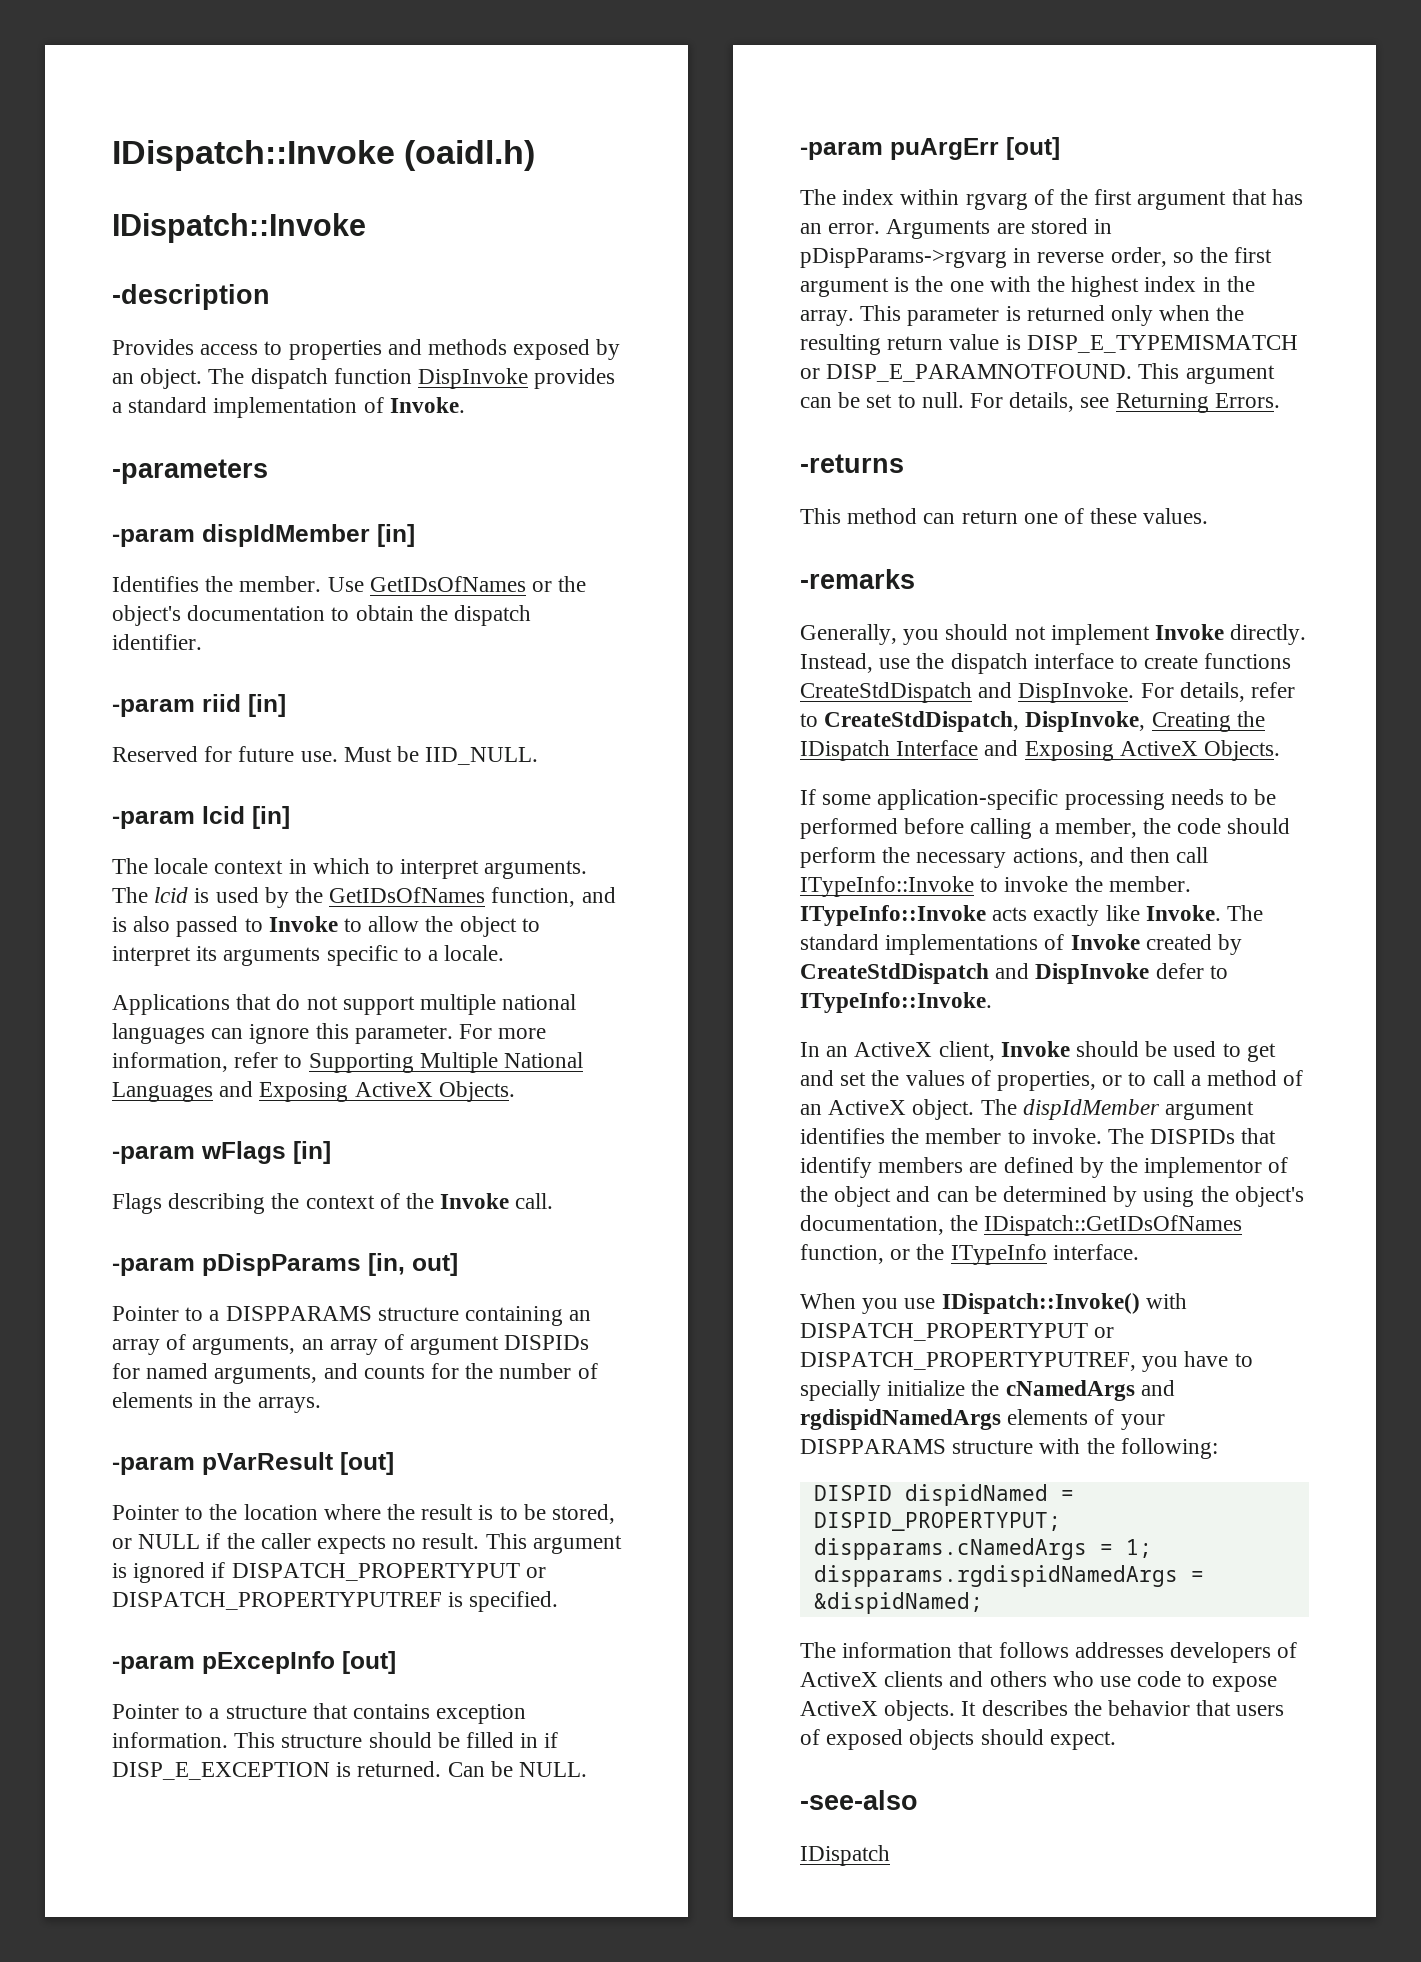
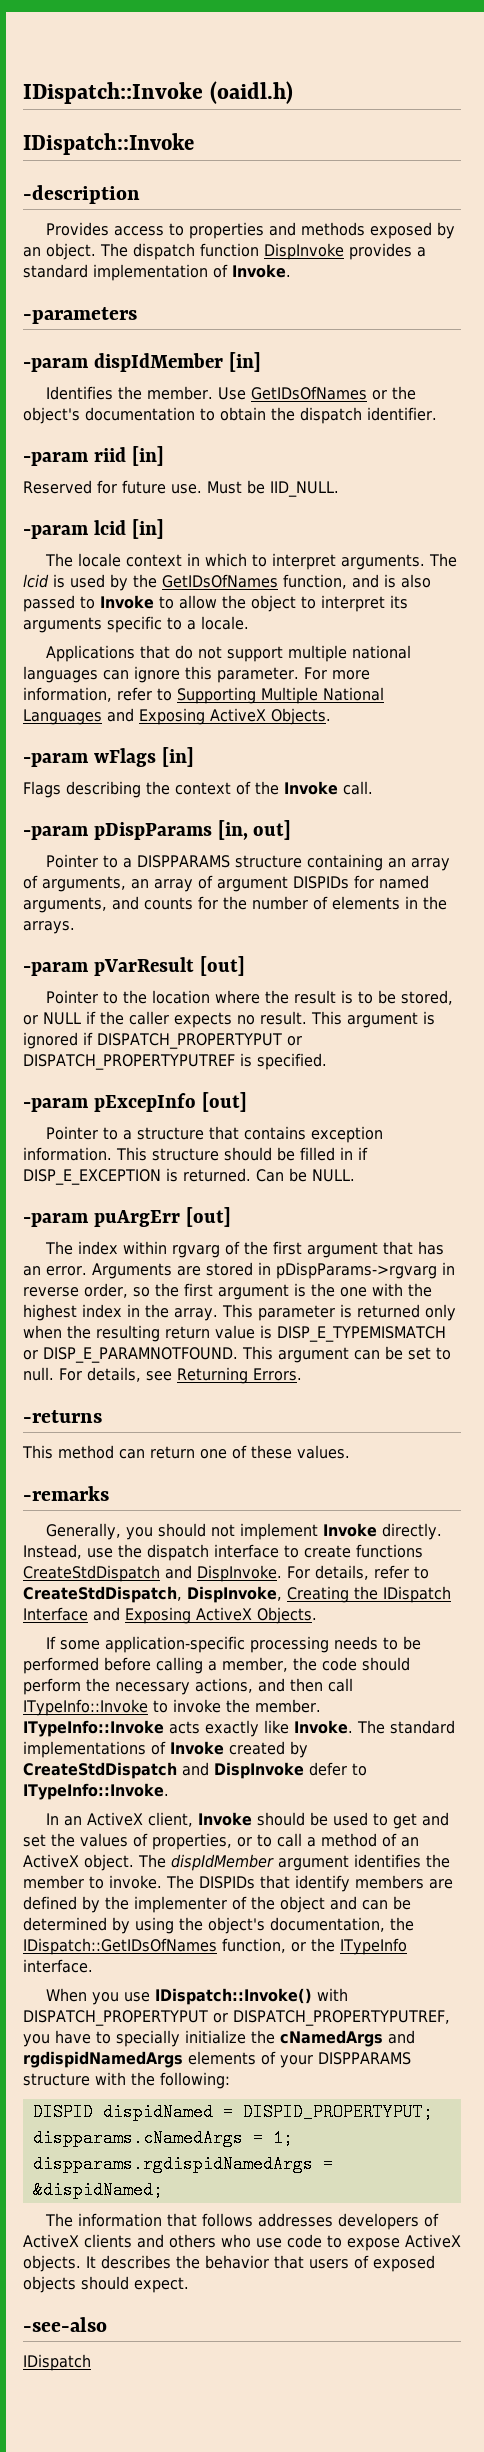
- The DISPIDs that identify members are defined by the implementor of the object and can be determined by using the object's documentation, the IDispatch::GetIDsOfNames function, or the ITypeInfo interface.
+ The DISPIDs that identify members are defined by the implementer of the object and can be determined by using the object's documentation, the IDispatch::GetIDsOfNames function, or the ITypeInfo interface.

